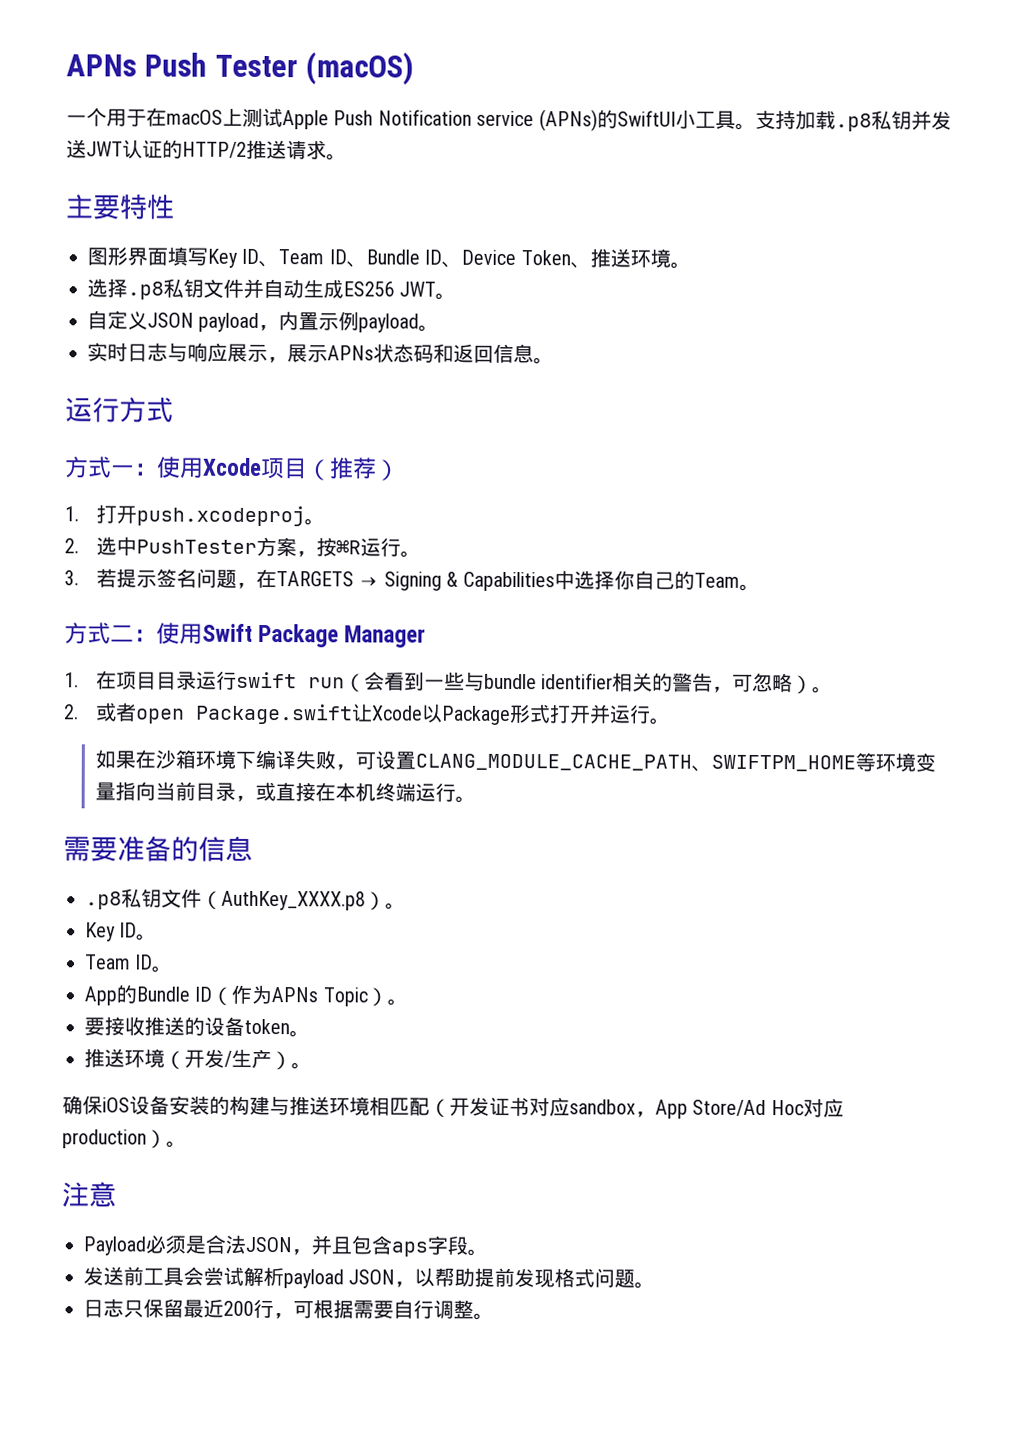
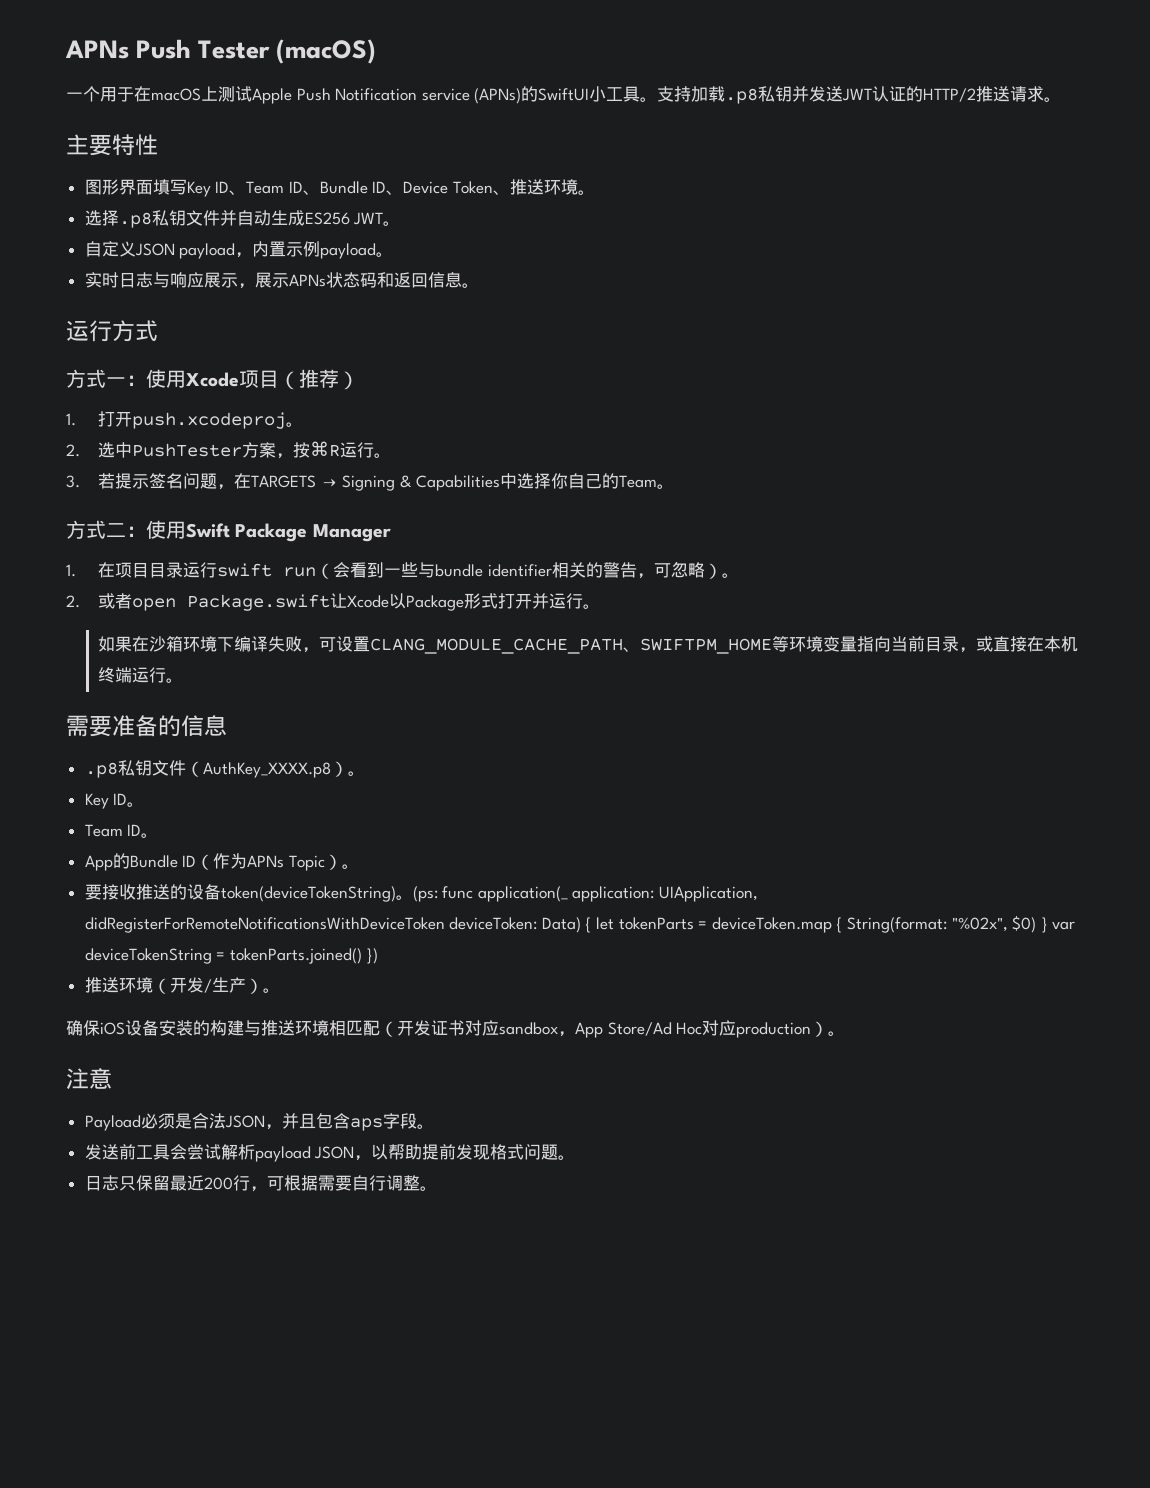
- 要接收推送的设备token。
+ 要接收推送的设备token(deviceTokenString)。(ps: func application(_ application: UIApplication, didRegisterForRemoteNotificationsWithDeviceToken deviceToken: Data) { let tokenParts = deviceToken.map { String(format: "%02x", $0) } var deviceTokenString = tokenParts.joined() })

